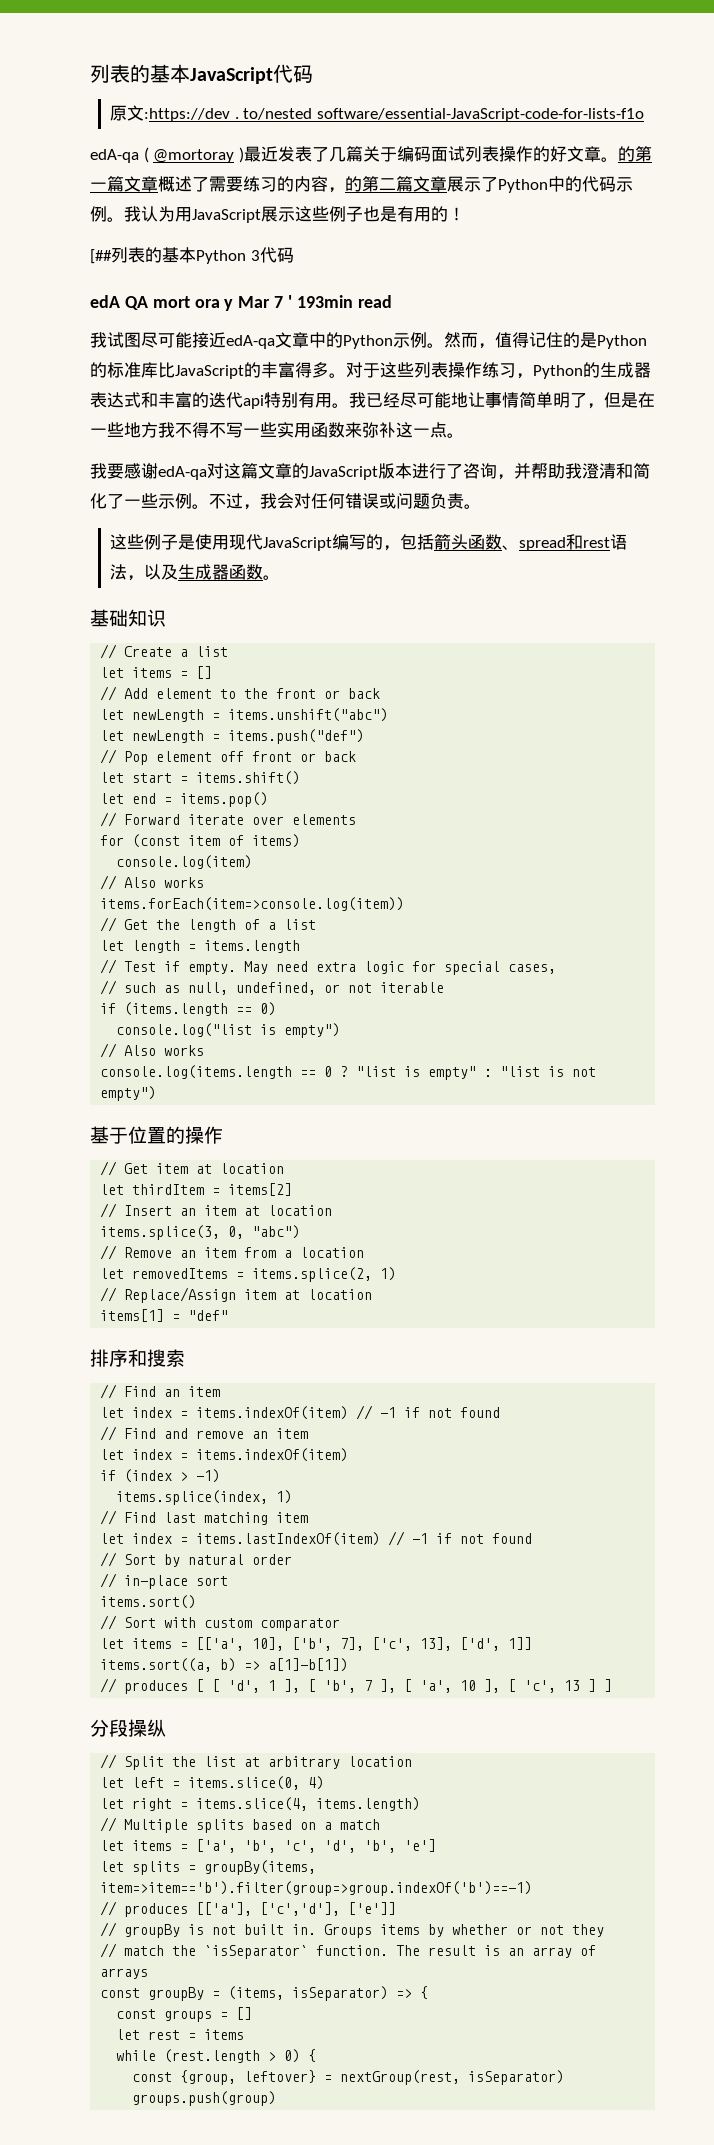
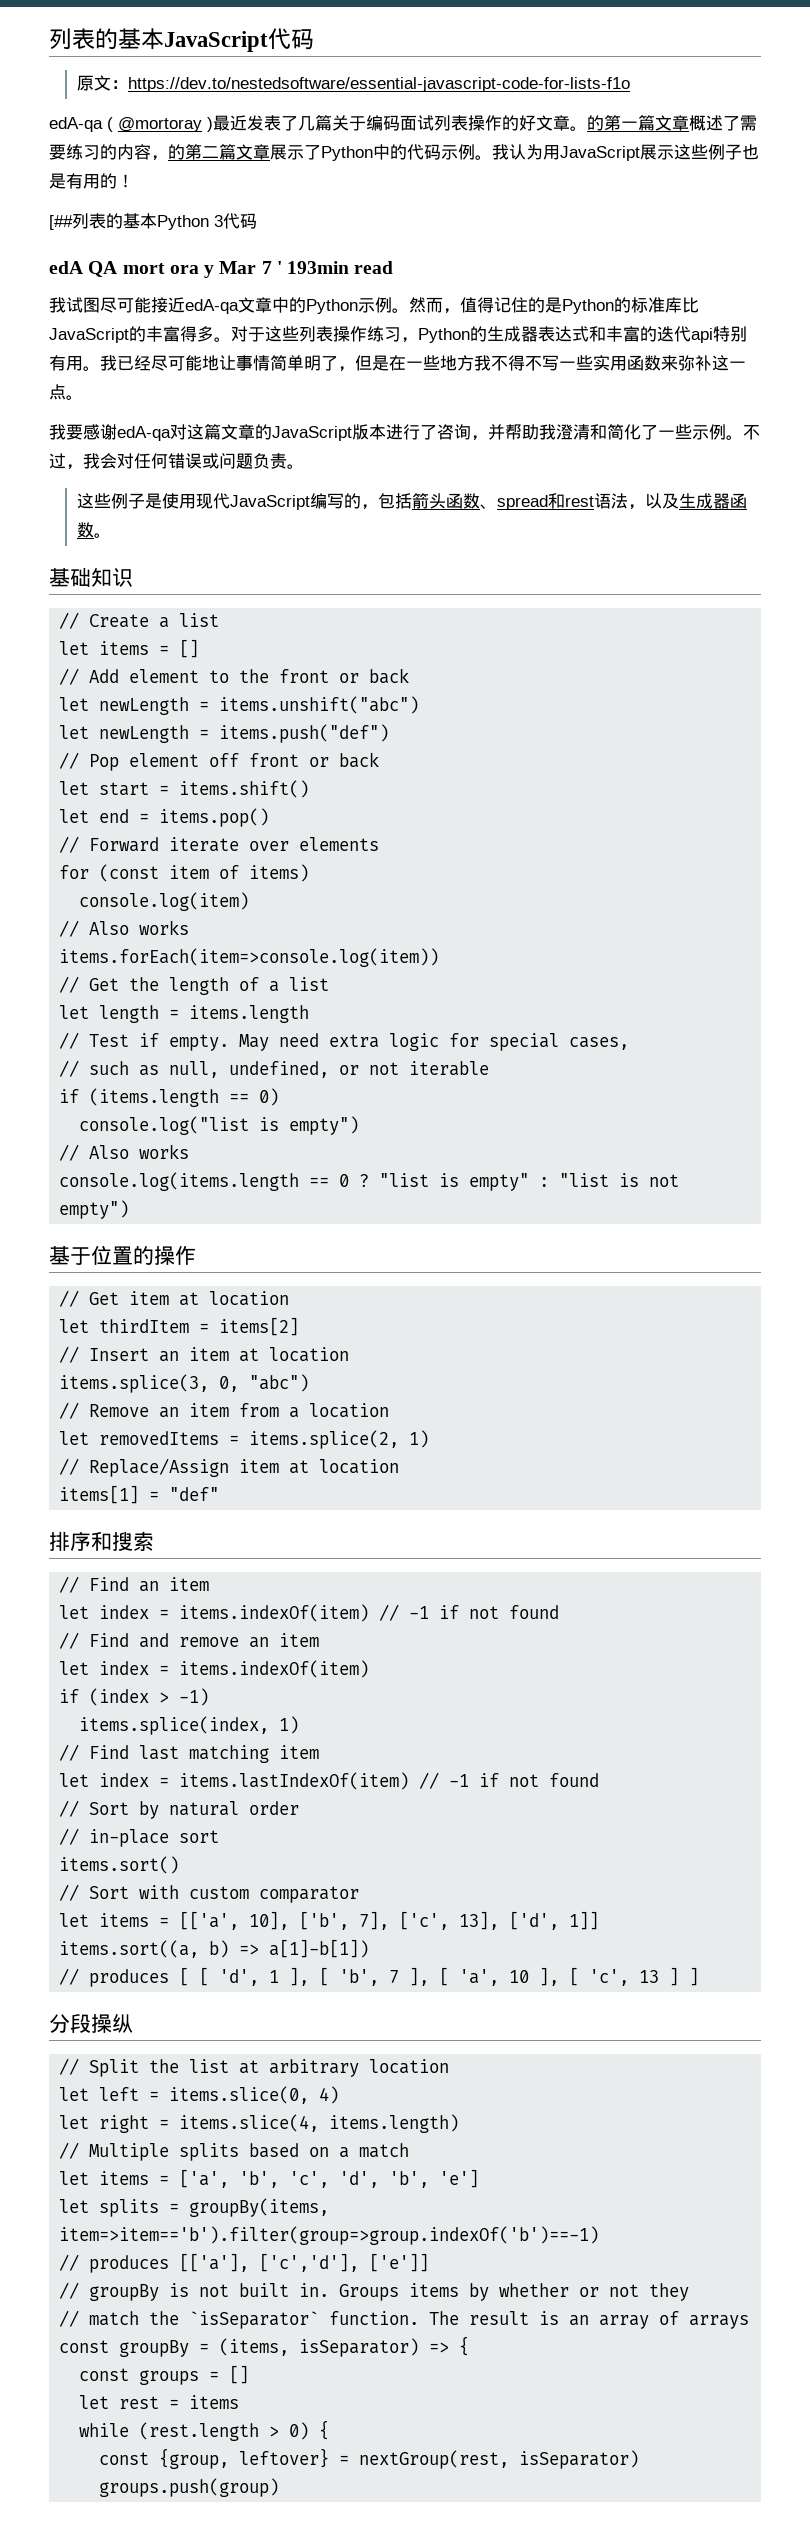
- 原文:https://dev . to/nested software/essential-JavaScript-code-for-lists-f1o
+ 原文：https://dev.to/nestedsoftware/essential-javascript-code-for-lists-f1o

